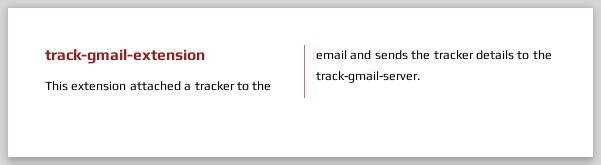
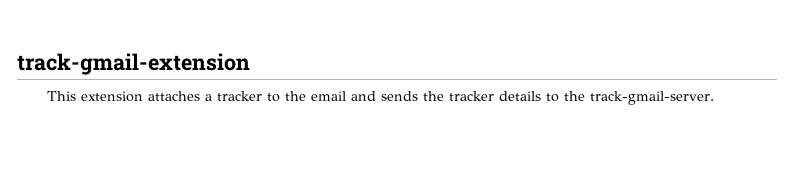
- This extension attached a tracker to the email and sends the tracker details to the track-gmail-server.
+ This extension attaches a tracker to the email and sends the tracker details to the track-gmail-server.

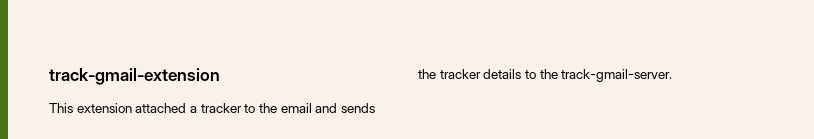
- This extension attaches a tracker to the email and sends the tracker details to the track-gmail-server.
+ This extension attached a tracker to the email and sends the tracker details to the track-gmail-server.

